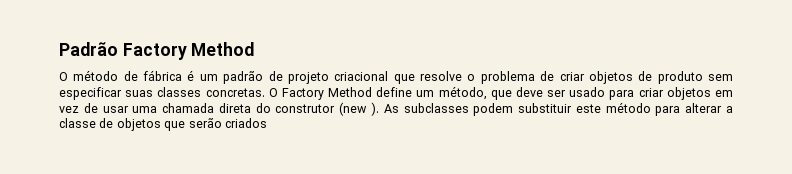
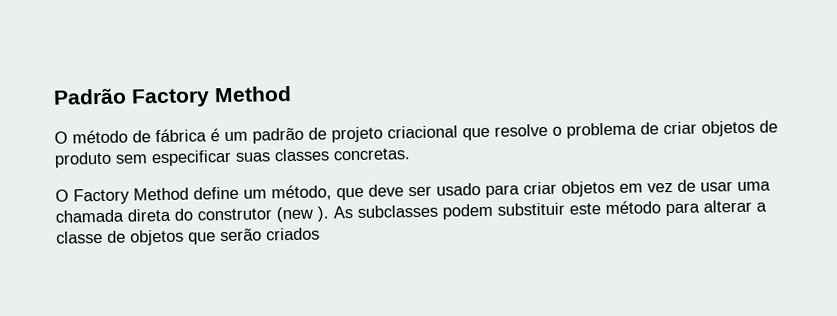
- O método de fábrica é um padrão de projeto criacional que resolve o problema de criar objetos de produto sem especificar suas classes concretas. O Factory Method define um método, que deve ser usado para criar objetos em vez de usar uma chamada direta do construtor (new ).
+ O método de fábrica é um padrão de projeto criacional que resolve o problema de criar objetos de produto sem especificar suas classes concretas.
+ O Factory Method define um método, que deve ser usado para criar objetos em vez de usar uma chamada direta do construtor (new ).

